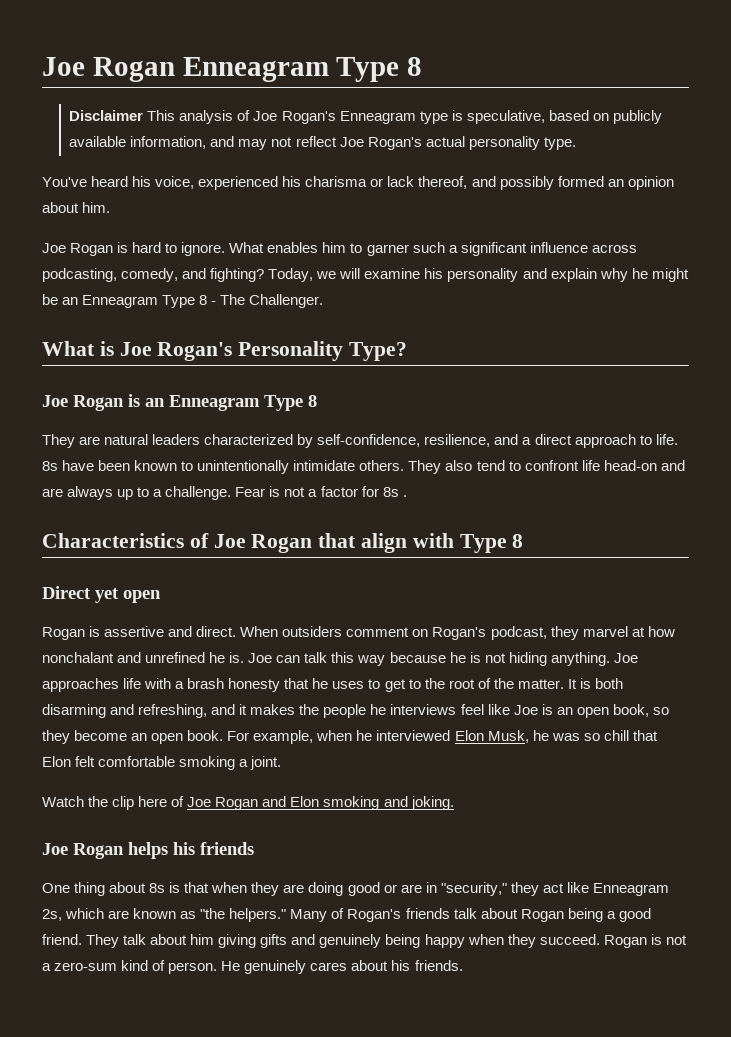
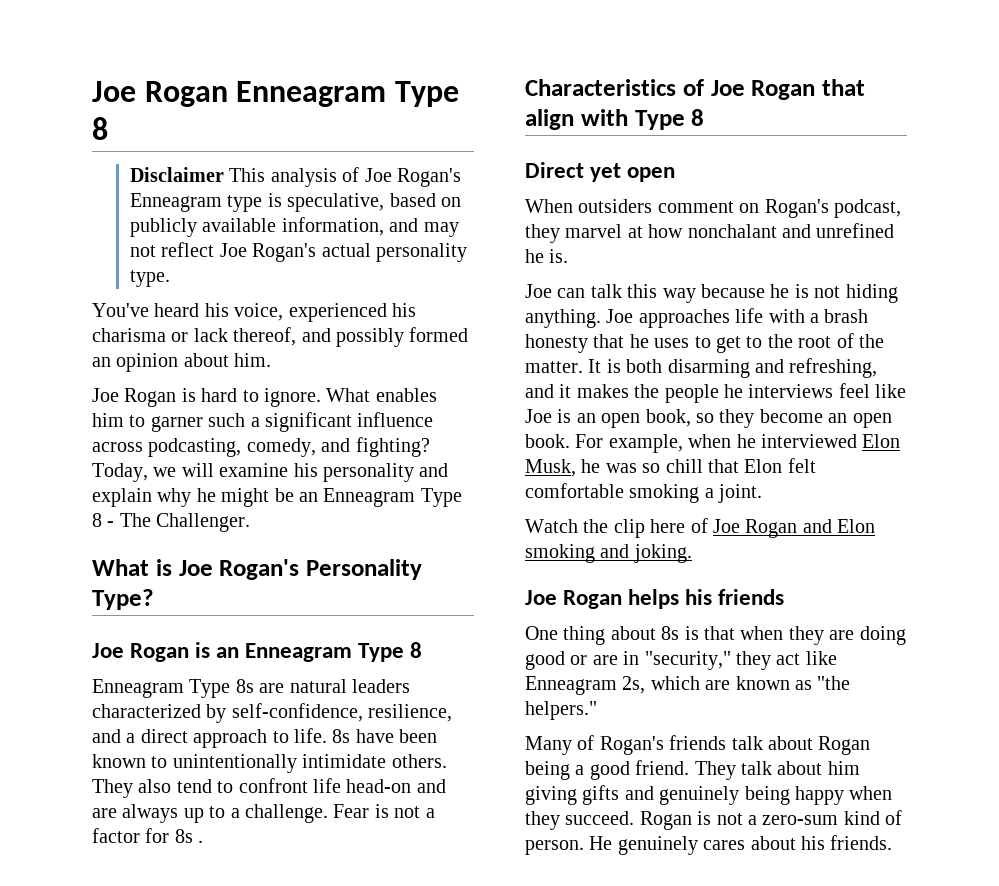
- They are natural leaders characterized by self-confidence, resilience, and a direct approach to life.
+ Enneagram Type 8s are natural leaders characterized by self-confidence, resilience, and a direct approach to life.
- Rogan is assertive and direct. When outsiders comment on Rogan's podcast, they marvel at how nonchalant and unrefined he is. Joe can talk this way because he is not hiding anything.
+ When outsiders comment on Rogan's podcast, they marvel at how nonchalant and unrefined he is.
+ Joe can talk this way because he is not hiding anything.
- One thing about 8s is that when they are doing good or are in "security," they act like Enneagram 2s, which are known as "the helpers." Many of Rogan's friends talk about Rogan being a good friend.
+ One thing about 8s is that when they are doing good or are in "security," they act like Enneagram 2s, which are known as "the helpers."
+ Many of Rogan's friends talk about Rogan being a good friend.

